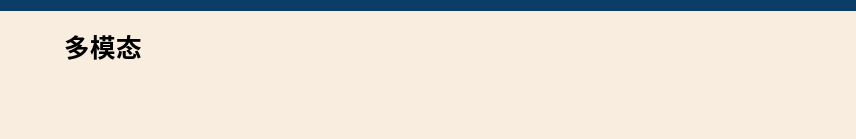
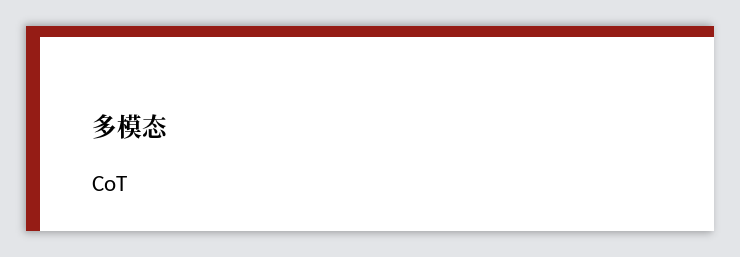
+ CoT

